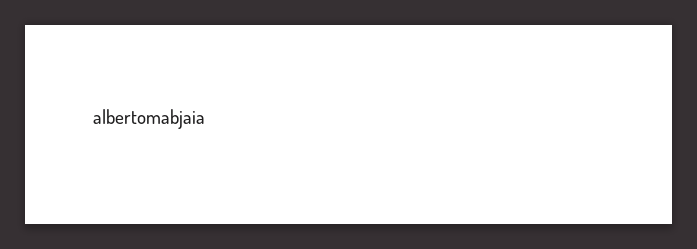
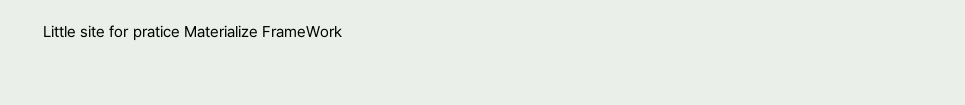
- albertomabjaia
+ Little site for pratice Materialize FrameWork

